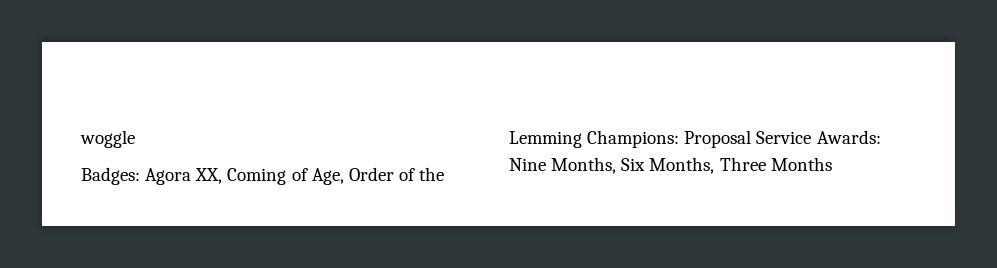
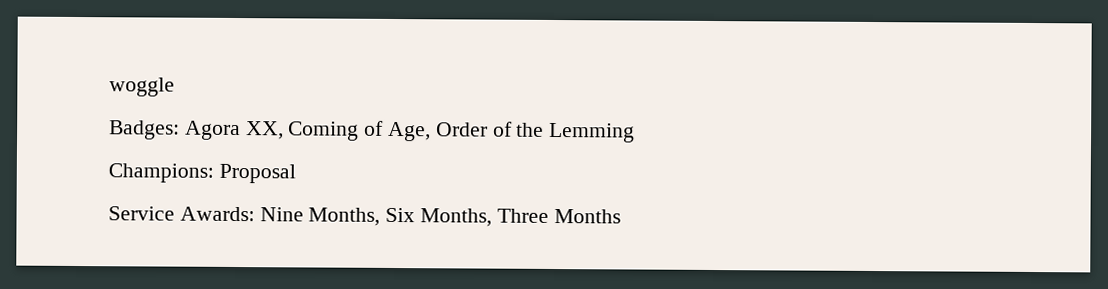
- Badges: Agora XX, Coming of Age, Order of the Lemming Champions: Proposal Service Awards: Nine Months, Six Months, Three Months
+ Badges: Agora XX, Coming of Age, Order of the Lemming
+ Champions: Proposal
+ Service Awards: Nine Months, Six Months, Three Months

